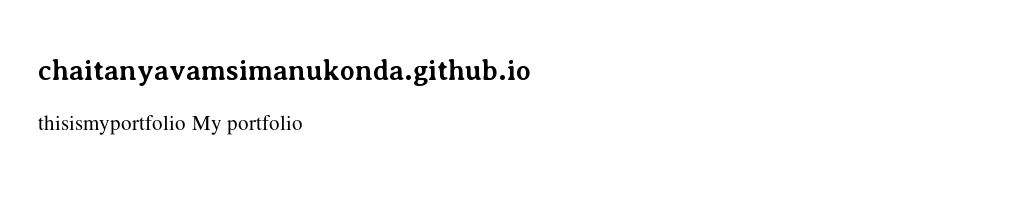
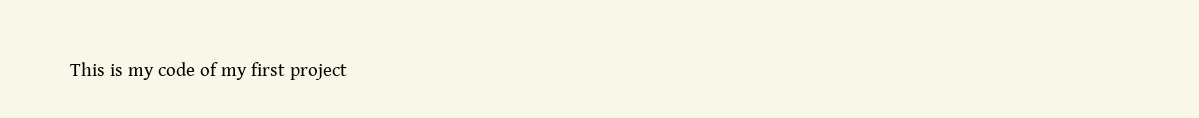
- chaitanyavamsimanukonda.github.io
- thisismyportfolio My portfolio
+ This is my code of my first project

